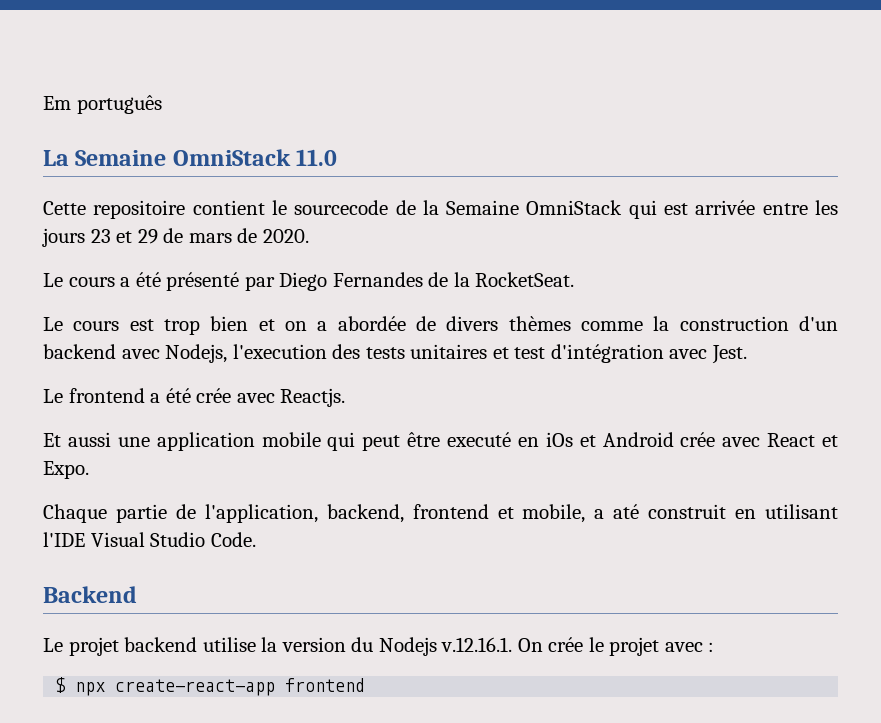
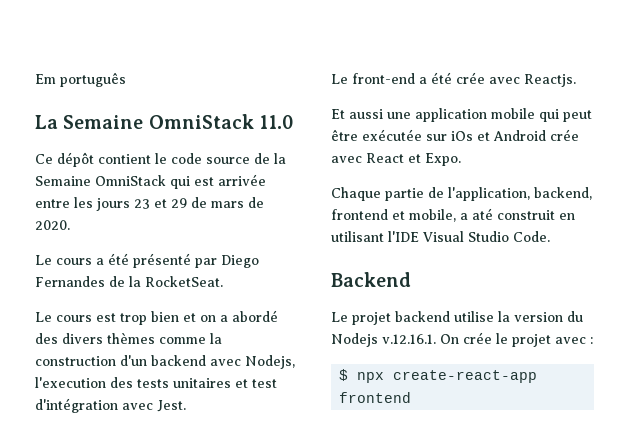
- Cette repositoire contient le sourcecode de la Semaine OmniStack qui est arrivée entre les jours 23 et 29 de mars de 2020.
+ Ce dépôt contient le code source de la Semaine OmniStack qui est arrivée entre les jours 23 et 29 de mars de 2020.
- Le cours est trop bien et on a abordée de divers thèmes comme la construction d'un backend avec Nodejs, l'execution des tests unitaires et test d'intégration avec Jest.
+ Le cours est trop bien et on a abordé des divers thèmes comme la construction d'un backend avec Nodejs, l'execution des tests unitaires et test d'intégration avec Jest.
- Le frontend a été crée avec Reactjs.
+ Le front-end a été crée avec Reactjs.
- Et aussi une application mobile qui peut être executé en iOs et Android crée avec React et Expo.
+ Et aussi une application mobile qui peut être exécutée sur iOs et Android crée avec React et Expo.

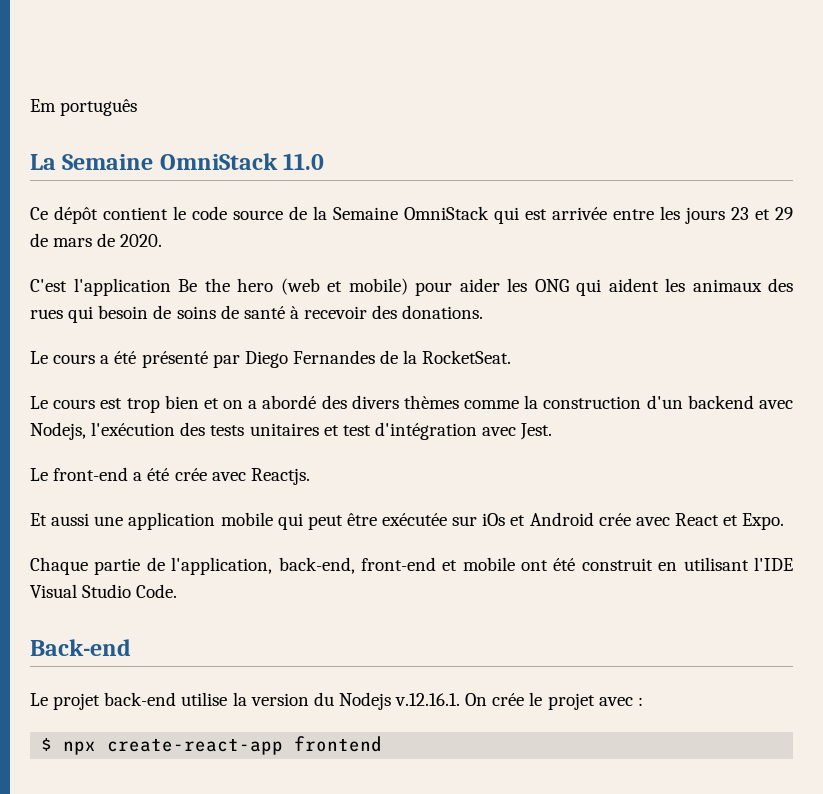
+ C'est l'application Be the hero (web et mobile) pour aider les ONG qui aident les animaux des rues qui besoin de soins de santé à recevoir des donations.
- Le cours est trop bien et on a abordé des divers thèmes comme la construction d'un backend avec Nodejs, l'execution des tests unitaires et test d'intégration avec Jest.
+ Le cours est trop bien et on a abordé des divers thèmes comme la construction d'un backend avec Nodejs, l'exécution des tests unitaires et test d'intégration avec Jest.
- Chaque partie de l'application, backend, frontend et mobile, a até construit en utilisant l'IDE Visual Studio Code.
+ Chaque partie de l'application, back-end, front-end et mobile ont été construit en utilisant l'IDE Visual Studio Code.
- Backend
+ Back-end
- Le projet backend utilise la version du Nodejs v.12.16.1. On crée le projet avec :
+ Le projet back-end utilise la version du Nodejs v.12.16.1. On crée le projet avec :

